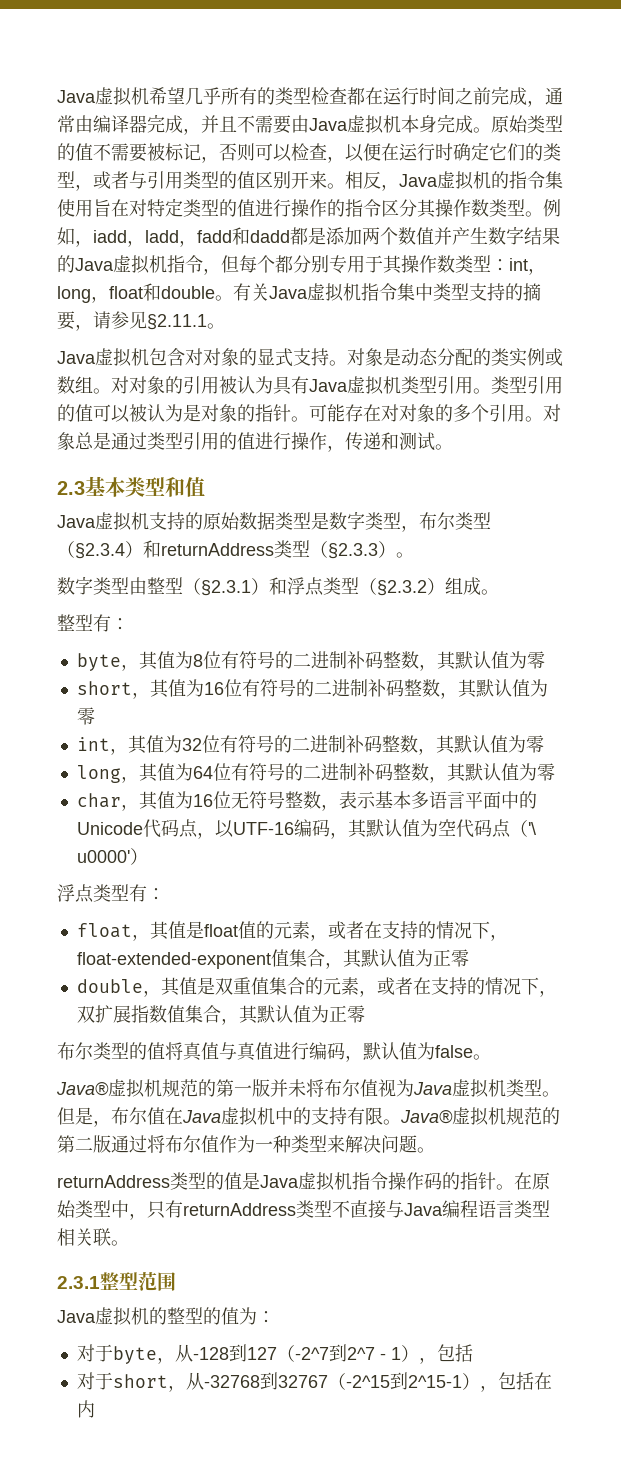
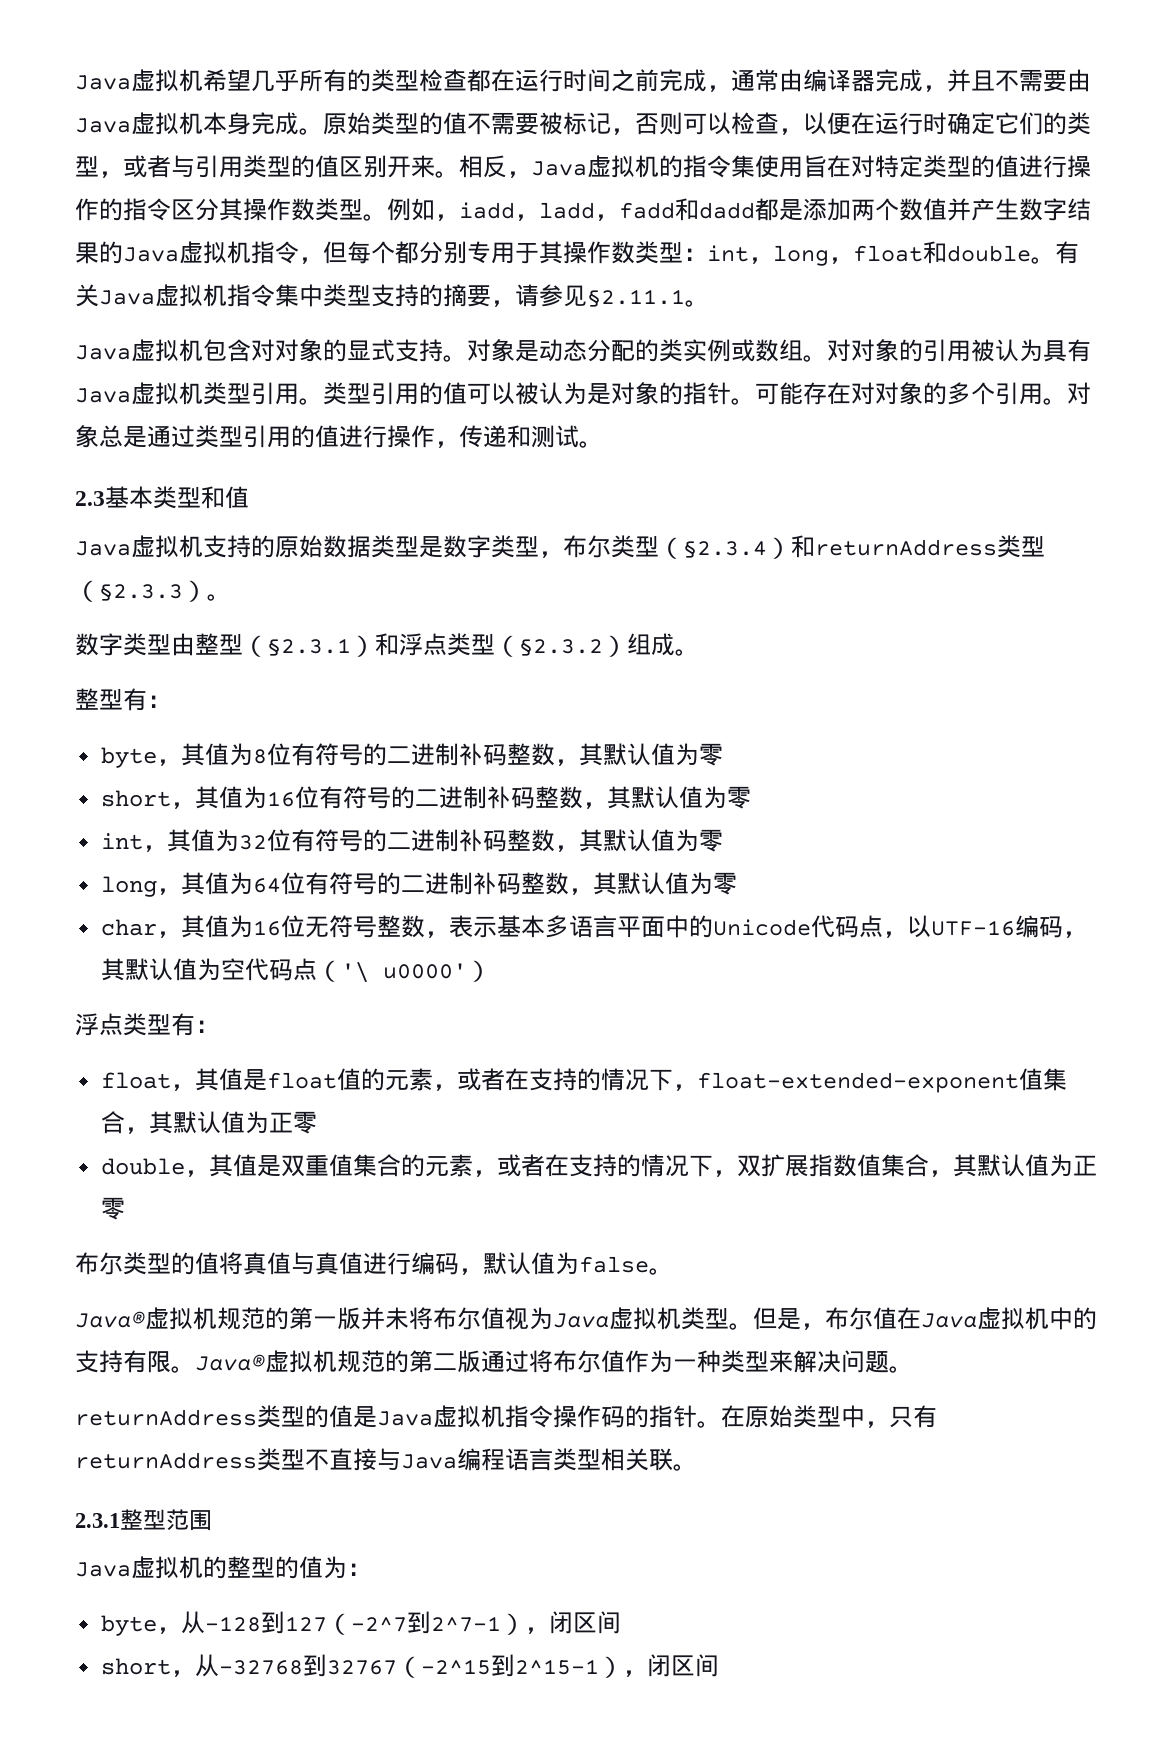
- 对于byte，从-128到127（-2^7到2^7 - 1），包括
- 对于short，从-32768到32767（-2^15到2^15-1），包括在内
+ byte，从-128到127（-2^7到2^7-1），闭区间
+ short，从-32768到32767（-2^15到2^15-1），闭区间

